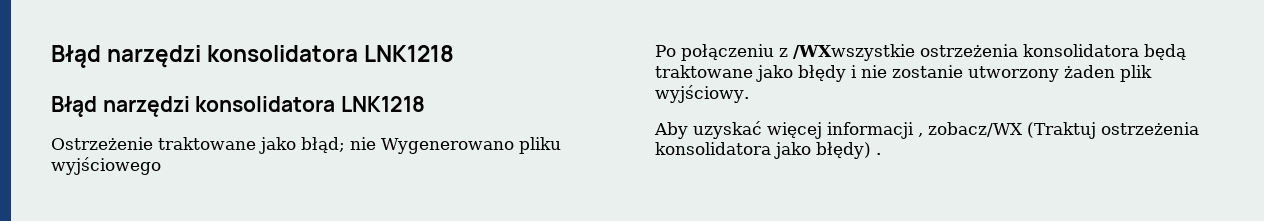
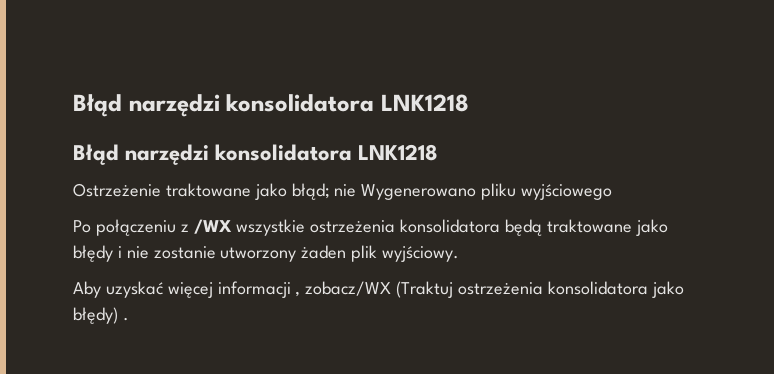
- Po połączeniu z /WXwszystkie ostrzeżenia konsolidatora będą traktowane jako błędy i nie zostanie utworzony żaden plik wyjściowy.
+ Po połączeniu z /WX wszystkie ostrzeżenia konsolidatora będą traktowane jako błędy i nie zostanie utworzony żaden plik wyjściowy.

